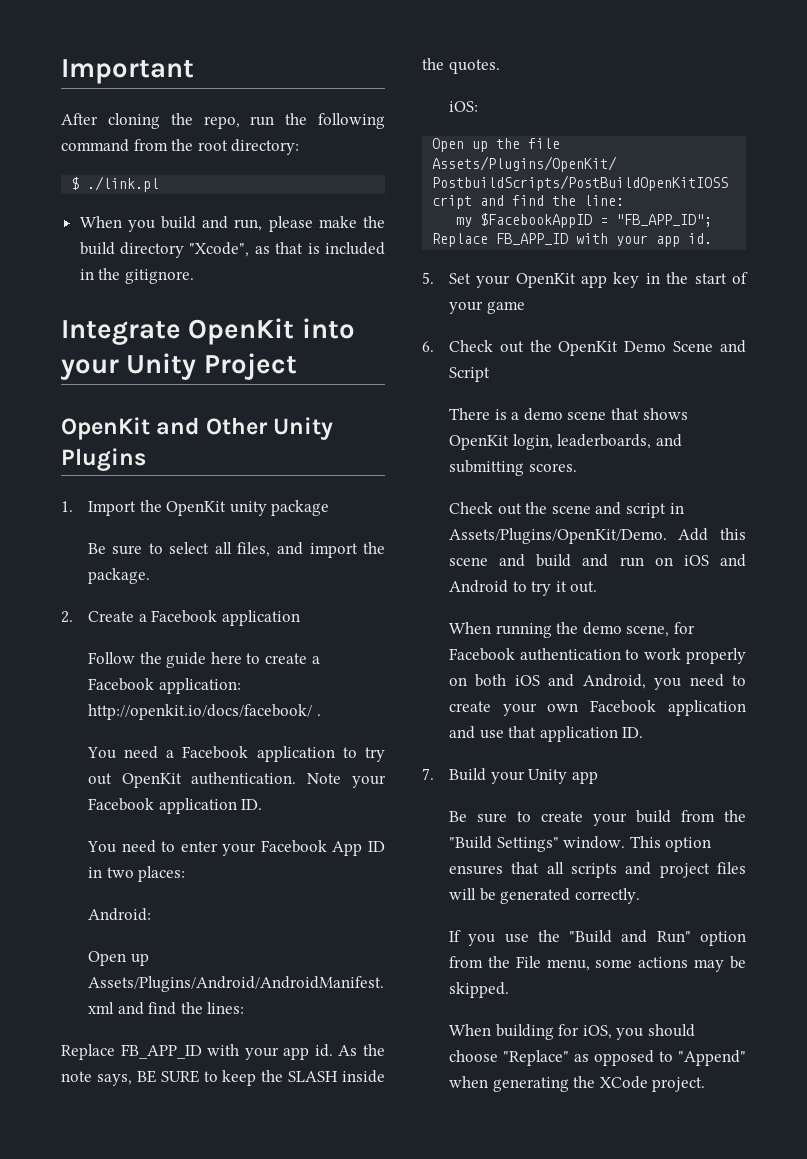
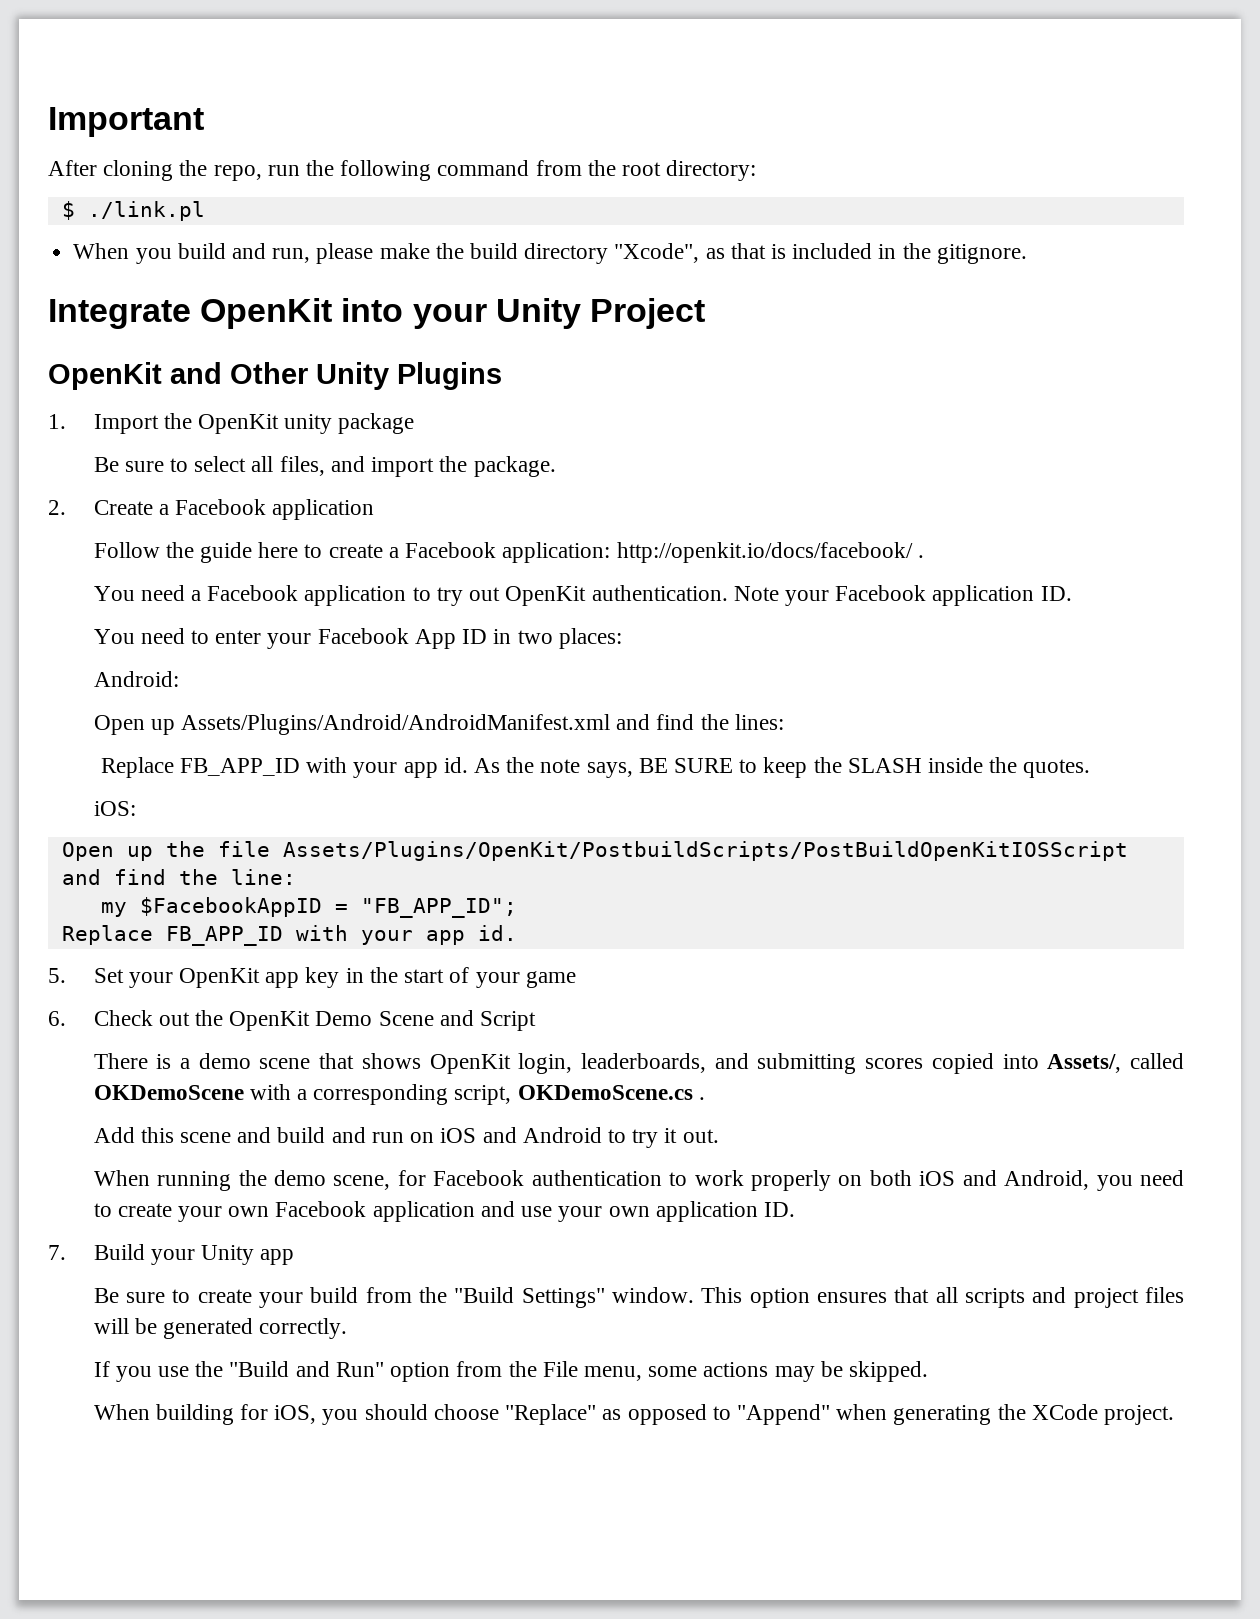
- There is a demo scene that shows OpenKit login, leaderboards, and submitting scores.
- Check out the scene and script in Assets/Plugins/OpenKit/Demo. Add this scene and build and run on iOS and Android to try it out.
+ There is a demo scene that shows OpenKit login, leaderboards, and submitting scores copied into Assets/, called OKDemoScene with a corresponding script, OKDemoScene.cs .
+ Add this scene and build and run on iOS and Android to try it out.
- When running the demo scene, for Facebook authentication to work properly on both iOS and Android, you need to create your own Facebook application and use that application ID.
+ When running the demo scene, for Facebook authentication to work properly on both iOS and Android, you need to create your own Facebook application and use your own application ID.

